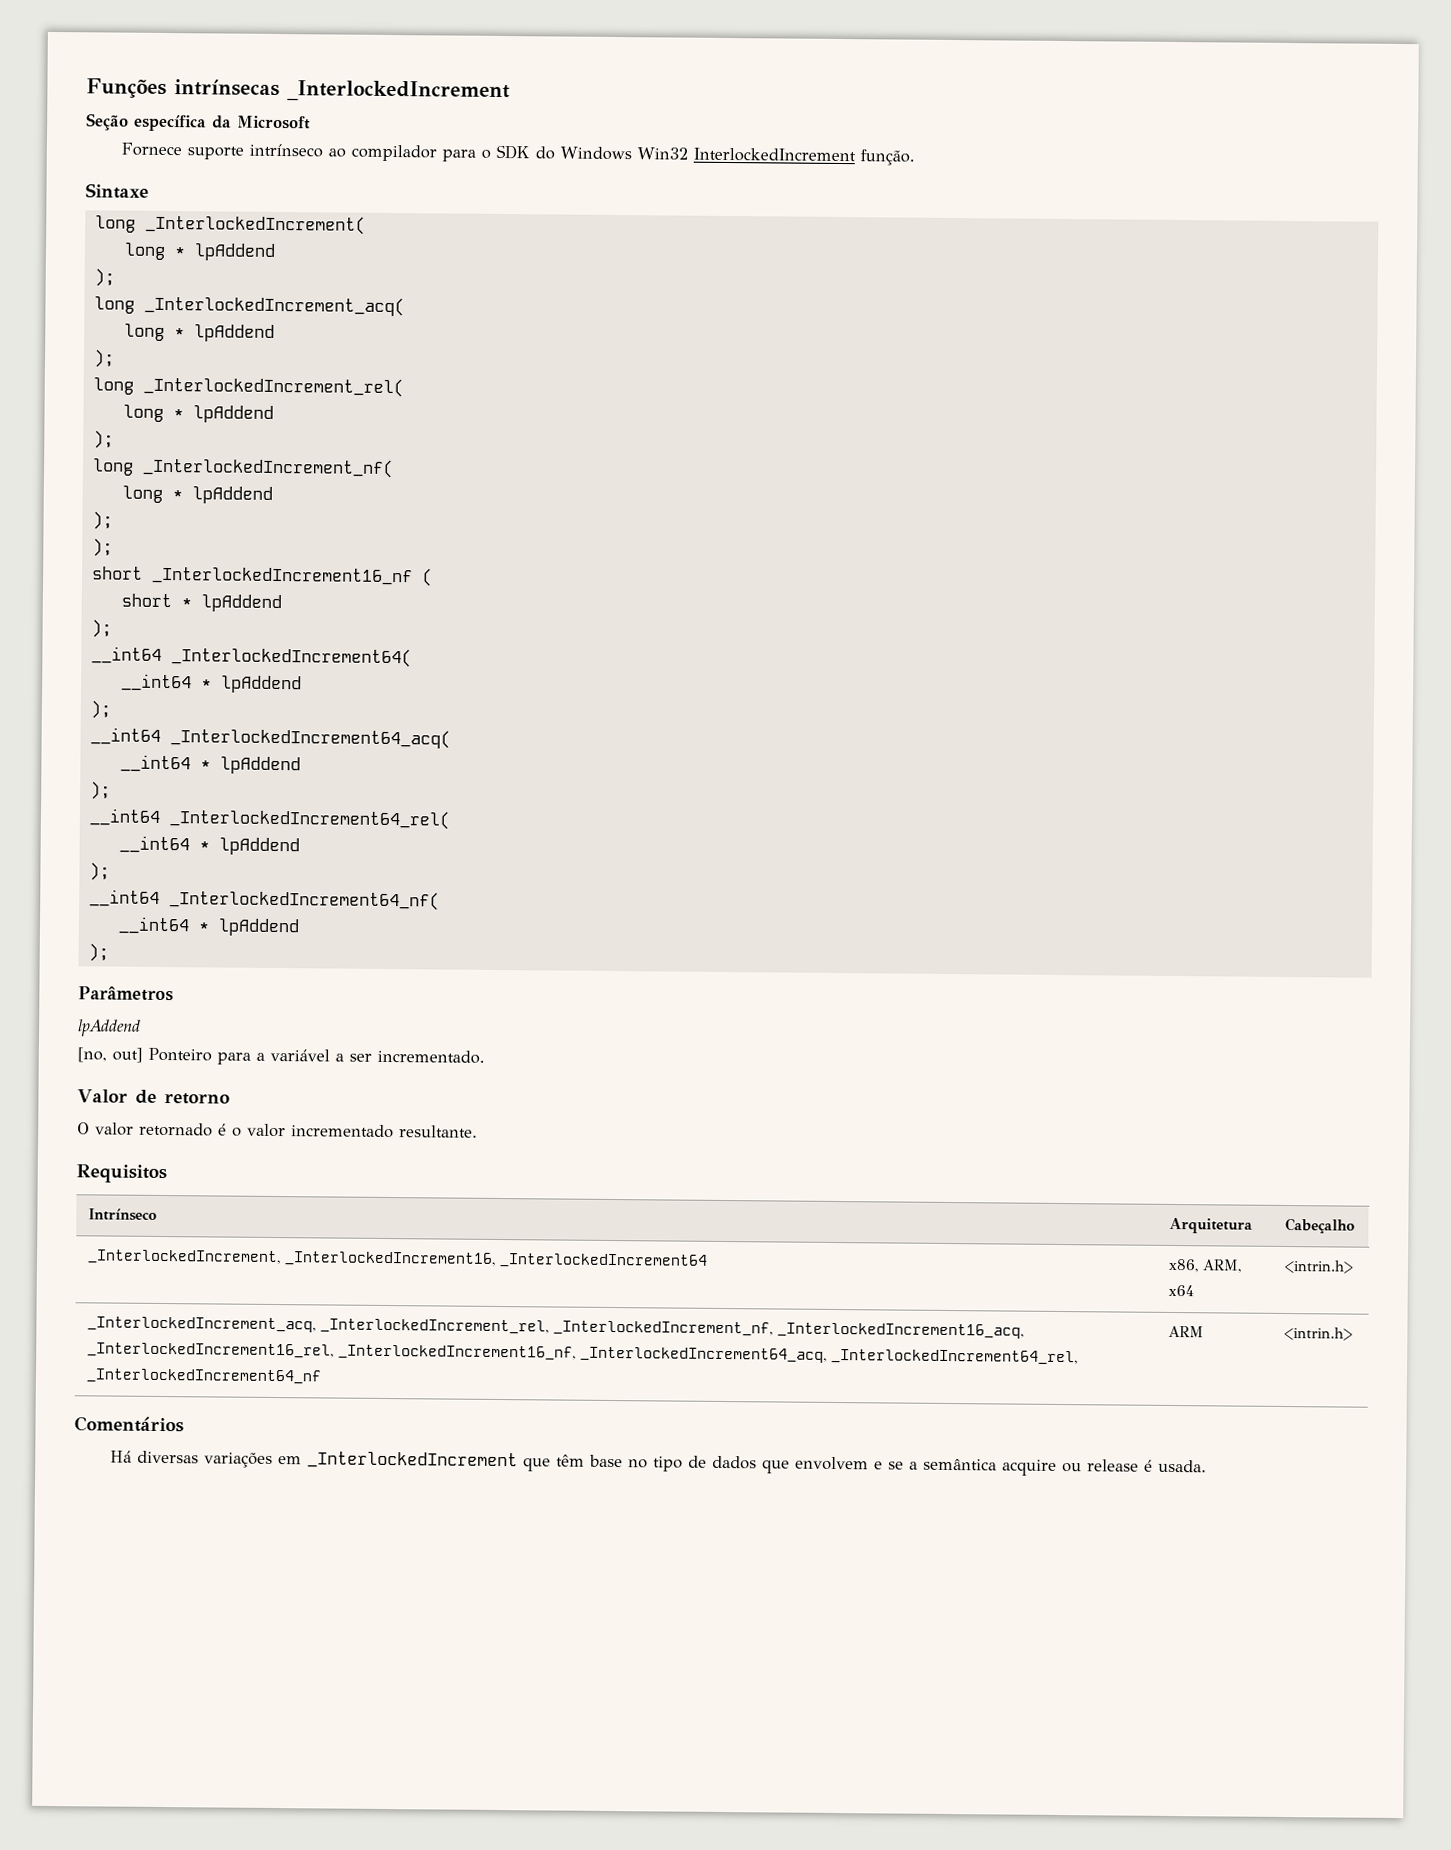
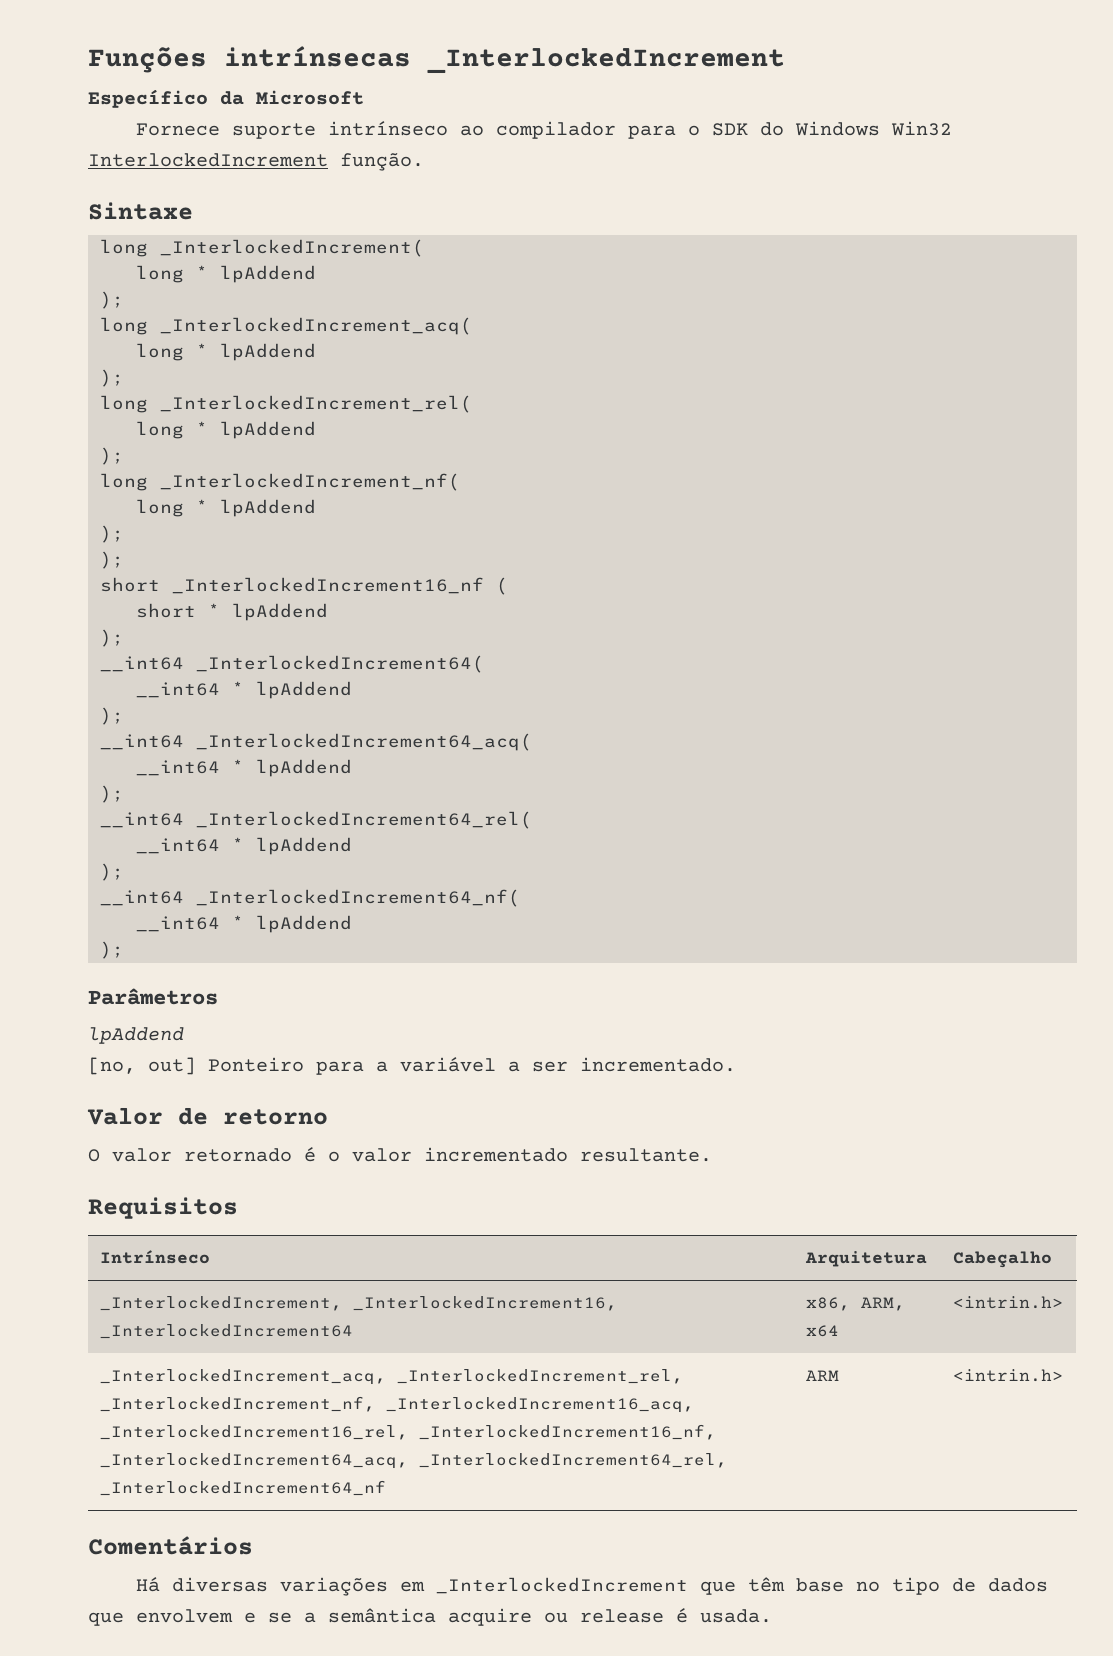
- Seção específica da Microsoft
+ Específico da Microsoft

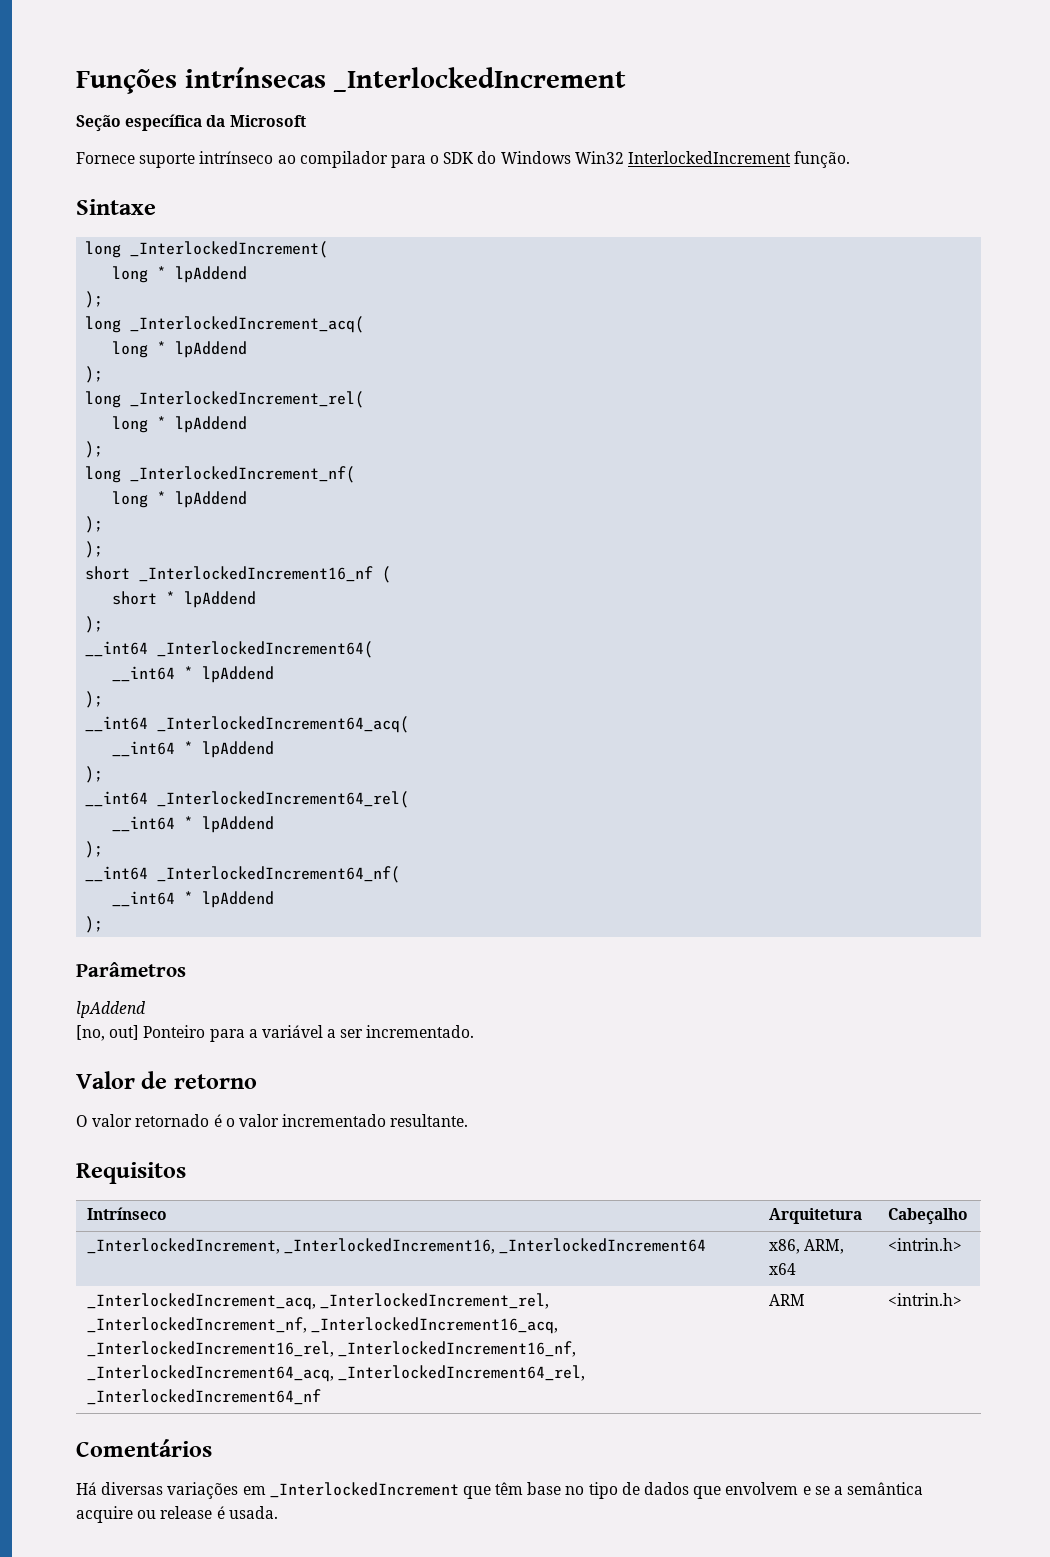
- Específico da Microsoft
+ Seção específica da Microsoft

